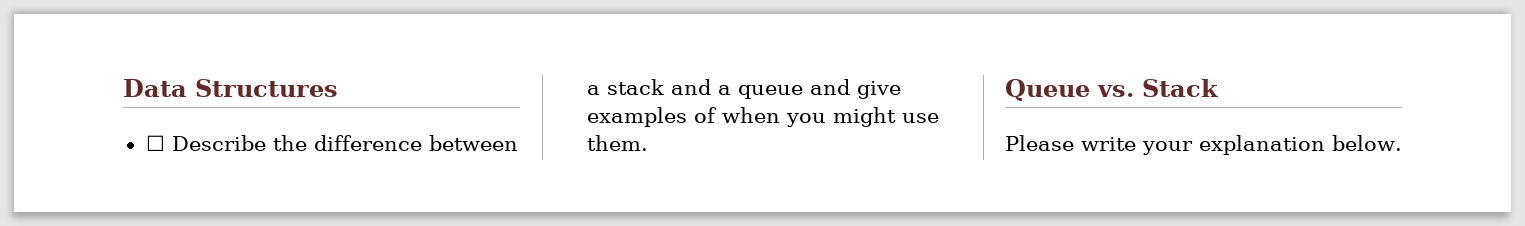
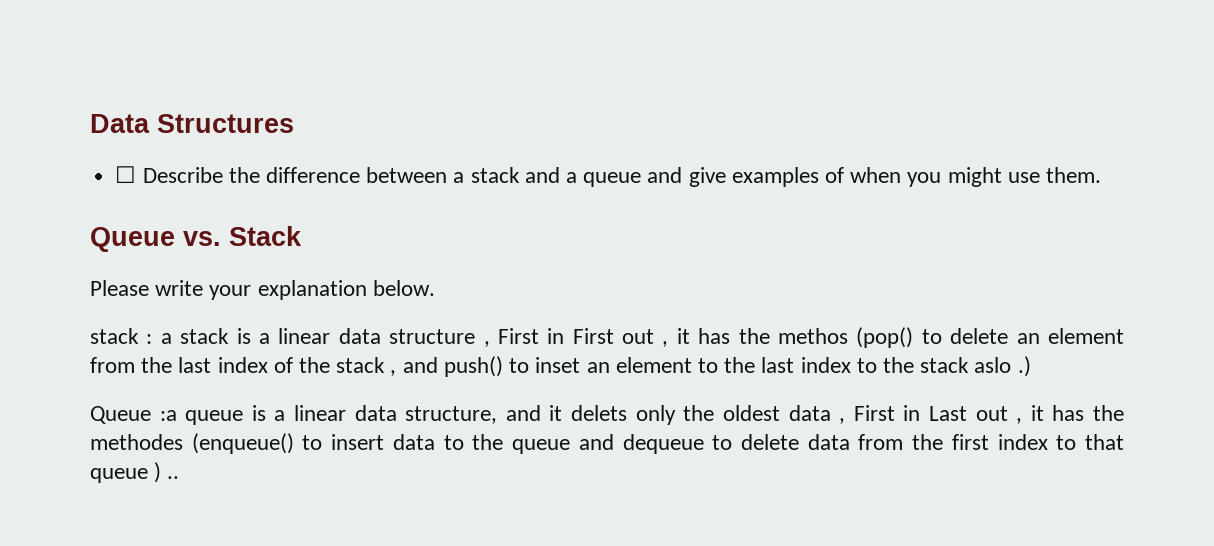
+ stack : a stack is a linear data structure , First in First out , it has the methos (pop() to delete an element from the last index of the stack , and push() to inset an element to the last index to the stack aslo .)
+ Queue :a queue is a linear data structure, and it delets only the oldest data , First in Last out , it has the methodes (enqueue() to insert data to the queue and dequeue to delete data from the first index to that queue ) ..

